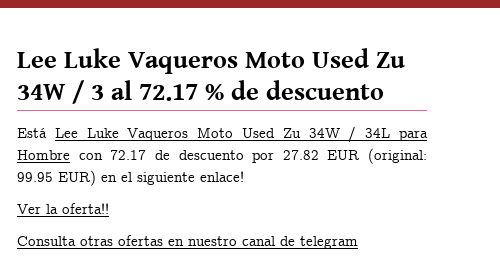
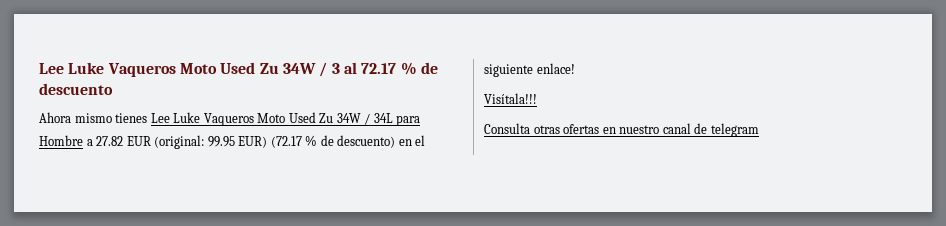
- Está Lee Luke Vaqueros Moto Used Zu 34W / 34L para Hombre con 72.17 de descuento por 27.82 EUR (original: 99.95 EUR) en el siguiente enlace!
+ Ahora mismo tienes Lee Luke Vaqueros Moto Used Zu 34W / 34L para Hombre a 27.82 EUR (original: 99.95 EUR) (72.17 % de descuento) en el siguiente enlace!
- Ver la oferta!!
+ Visítala!!!

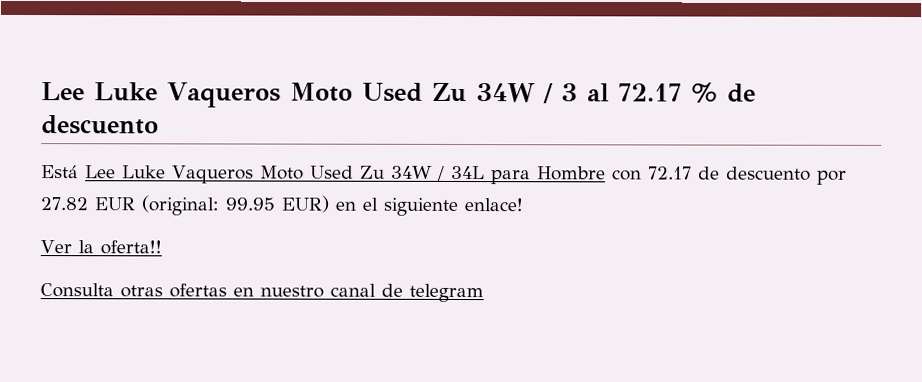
- Ahora mismo tienes Lee Luke Vaqueros Moto Used Zu 34W / 34L para Hombre a 27.82 EUR (original: 99.95 EUR) (72.17 % de descuento) en el siguiente enlace!
+ Está Lee Luke Vaqueros Moto Used Zu 34W / 34L para Hombre con 72.17 de descuento por 27.82 EUR (original: 99.95 EUR) en el siguiente enlace!
- Visítala!!!
+ Ver la oferta!!

